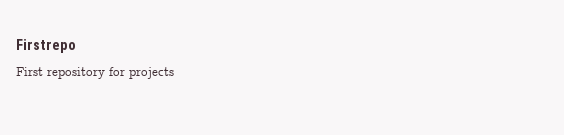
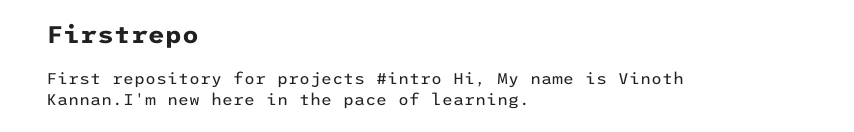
- First repository for projects
+ First repository for projects #intro Hi, My name is Vinoth Kannan.I'm new here in the pace of learning.

